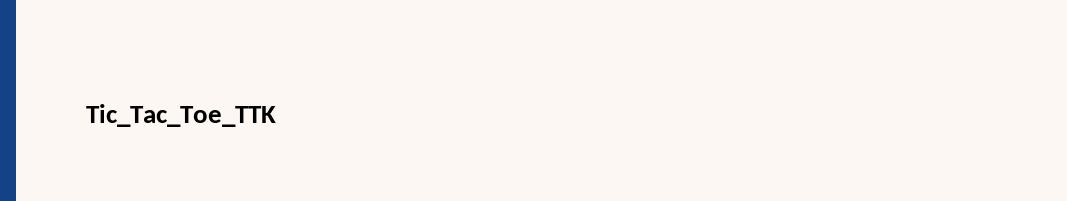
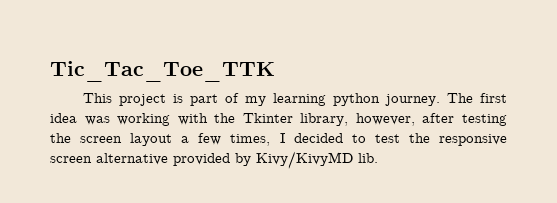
+ This project is part of my learning python journey. The first idea was working with the Tkinter library, however, after testing the screen layout a few times, I decided to test the responsive screen alternative provided by Kivy/KivyMD lib.

